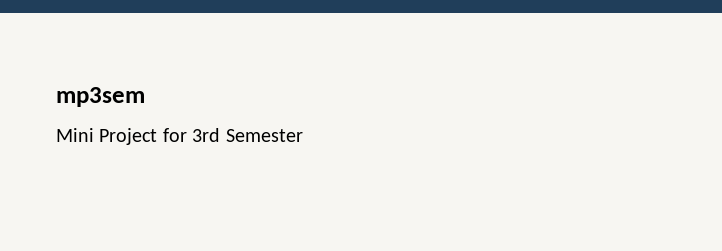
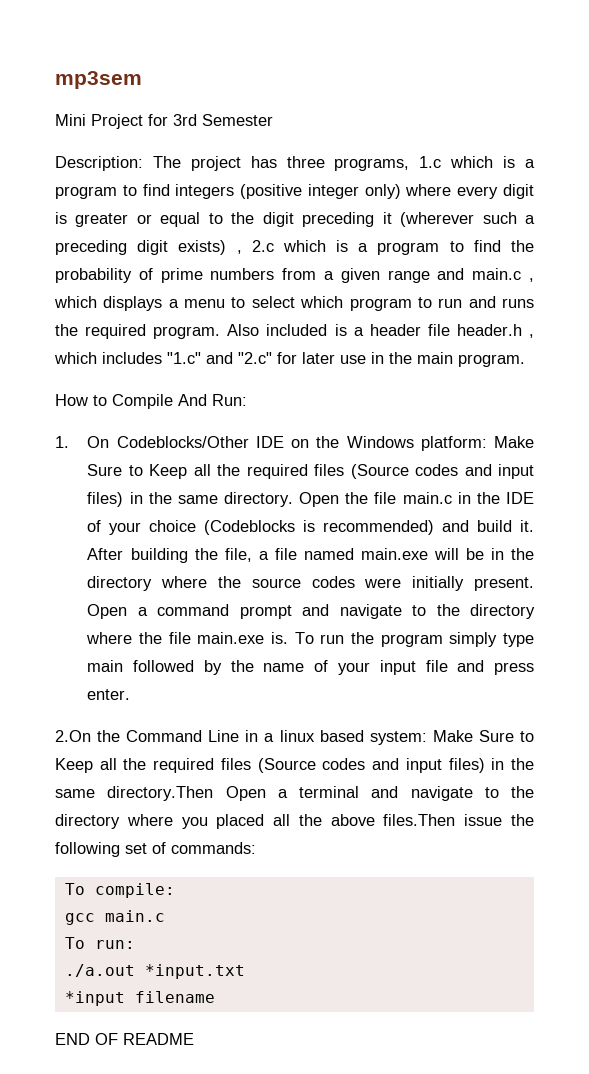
+ Description: The project has three programs, 1.c which is a program to find integers (positive integer only) where every digit is greater or equal to the digit preceding it (wherever such a preceding digit exists) , 2.c which is a program to find the probability of prime numbers from a given range and main.c , which displays a menu to select which program to run and runs the required program. Also included is a header file header.h , which includes "1.c" and "2.c" for later use in the main program.
+ How to Compile And Run:
+ 1. On Codeblocks/Other IDE on the Windows platform: Make Sure to Keep all the required files (Source codes and input files) in the same directory. Open the file main.c in the IDE of your choice (Codeblocks is recommended) and build it. After building the file, a file named main.exe will be in the directory where the source codes were initially present. Open a command prompt and navigate to the directory where the file main.exe is. To run the program simply type main followed by the name of your input file and press enter.
+ 2.On the Command Line in a linux based system: Make Sure to Keep all the required files (Source codes and input files) in the same directory.Then Open a terminal and navigate to the directory where you placed all the above files.Then issue the following set of commands:
+ To compile:
+ gcc main.c
+ To run:
+ ./a.out *input.txt
+ *input filename
+ END OF README

